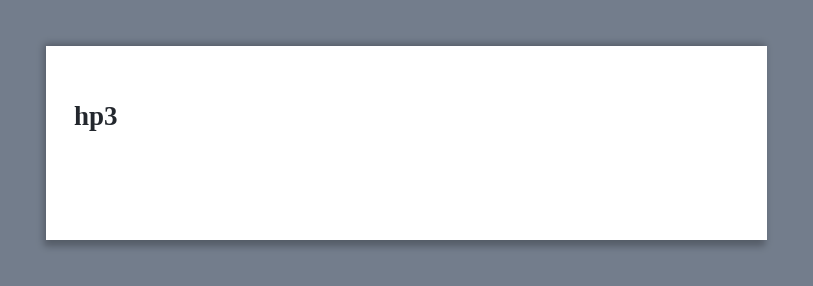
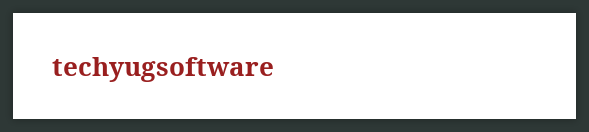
- hp3
+ techyugsoftware

